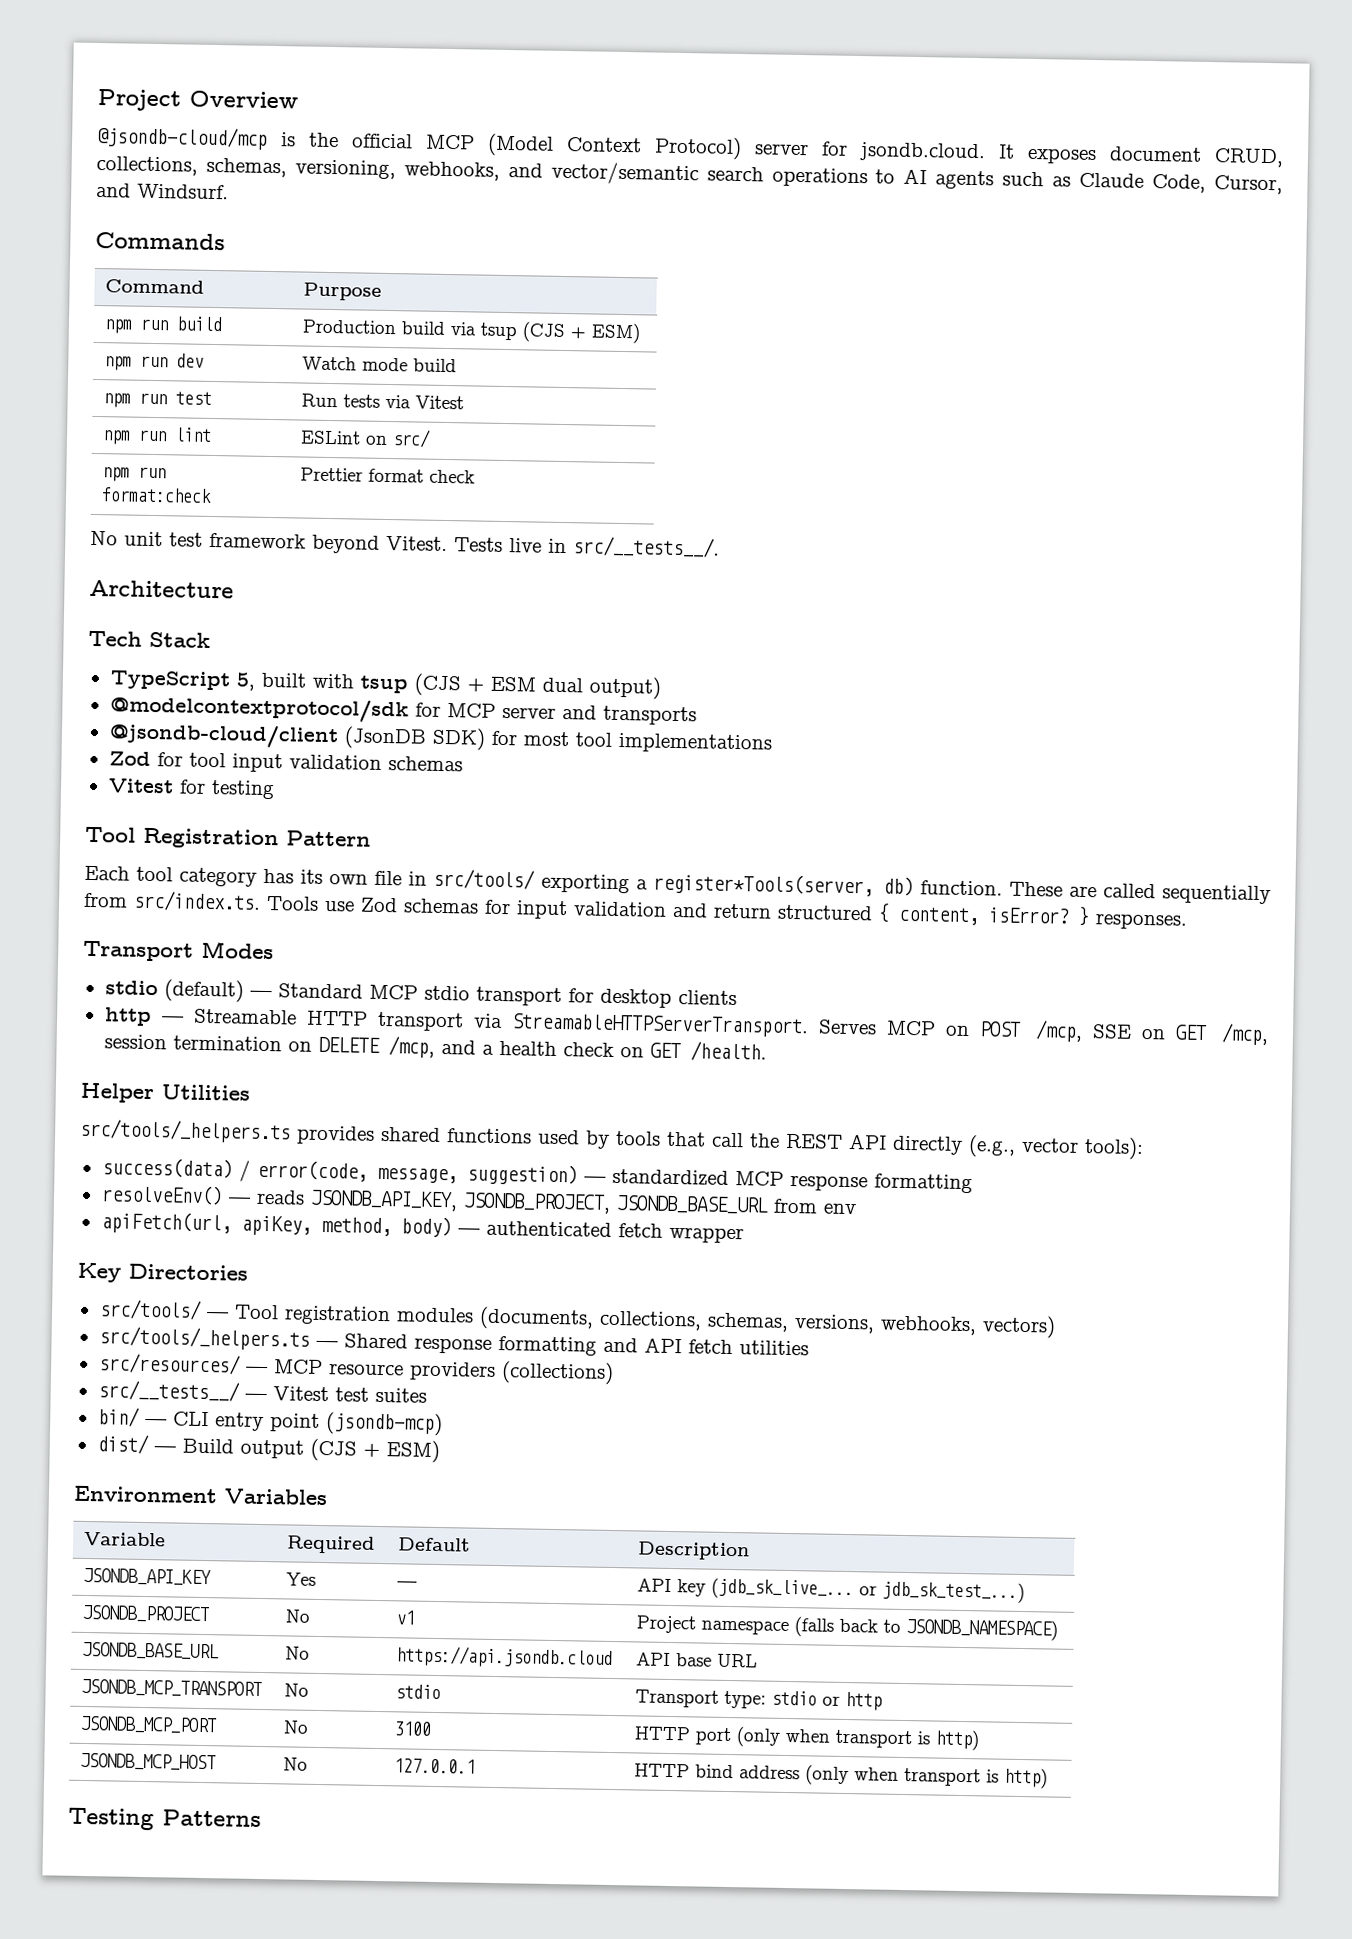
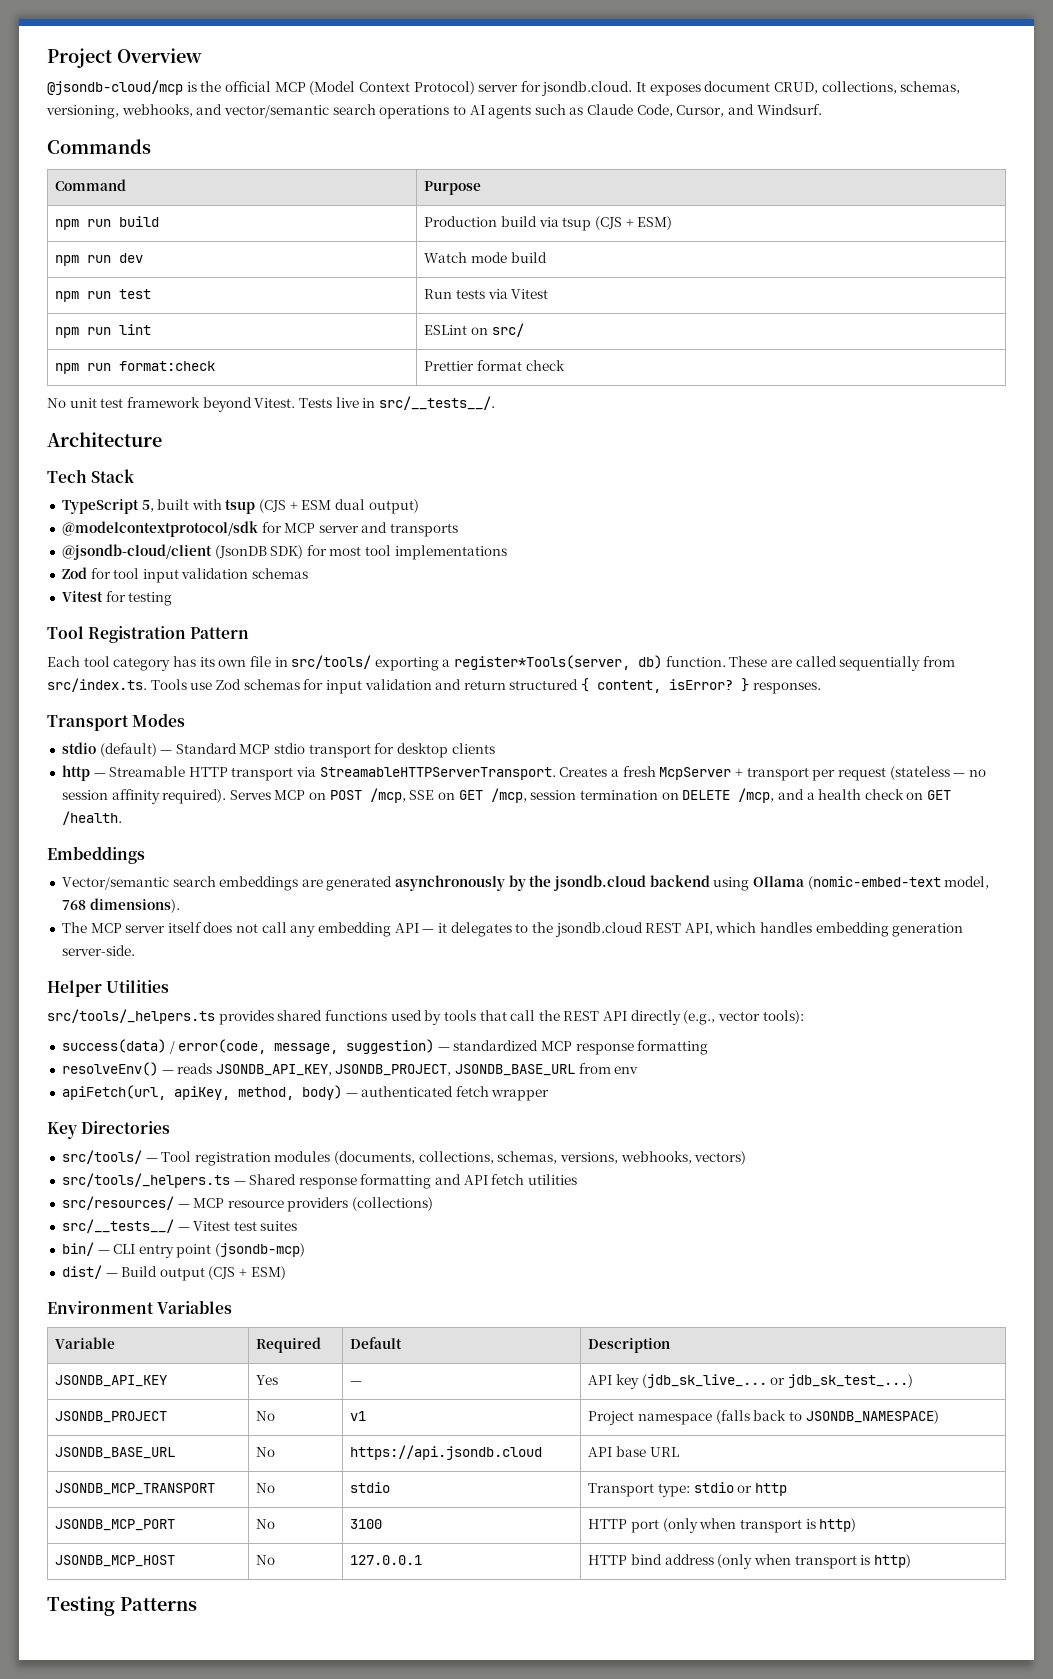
+ Creates a fresh McpServer + transport per request (stateless — no session affinity required).
+ Embeddings
+ Vector/semantic search embeddings are generated asynchronously by the jsondb.cloud backend using Ollama (nomic-embed-text model, 768 dimensions).
+ The MCP server itself does not call any embedding API — it delegates to the jsondb.cloud REST API, which handles embedding generation server-side.

